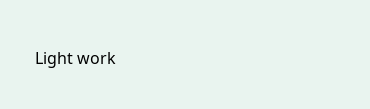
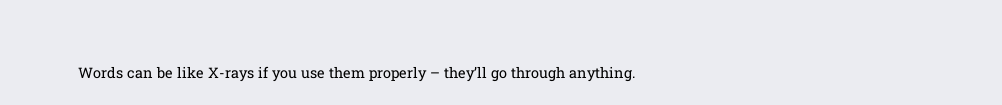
- Light work
+ Words can be like X-rays if you use them properly – they’ll go through anything.

